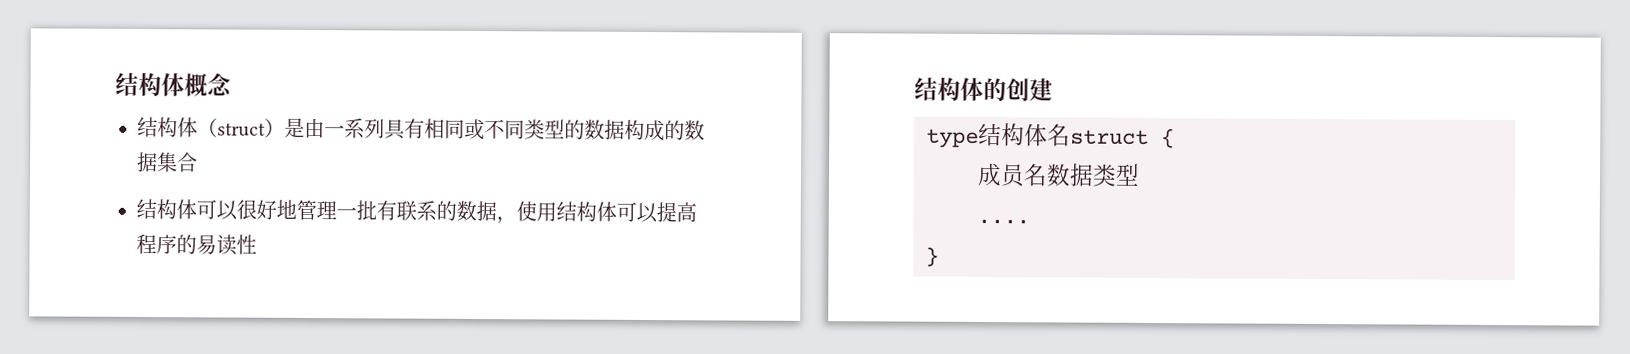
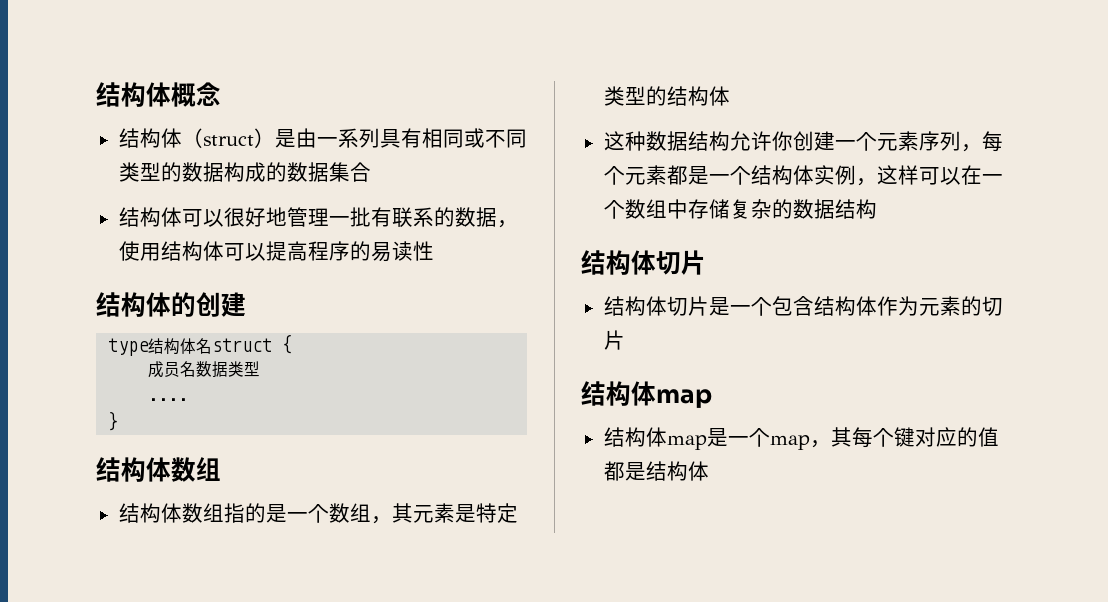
  }
+ 结构体数组
+ 结构体数组指的是一个数组，其元素是特定类型的结构体
+ 这种数据结构允许你创建一个元素序列，每个元素都是一个结构体实例，这样可以在一个数组中存储复杂的数据结构
+ 结构体切片
+ 结构体切片是一个包含结构体作为元素的切片
+ 结构体map
+ 结构体map是一个map，其每个键对应的值都是结构体

